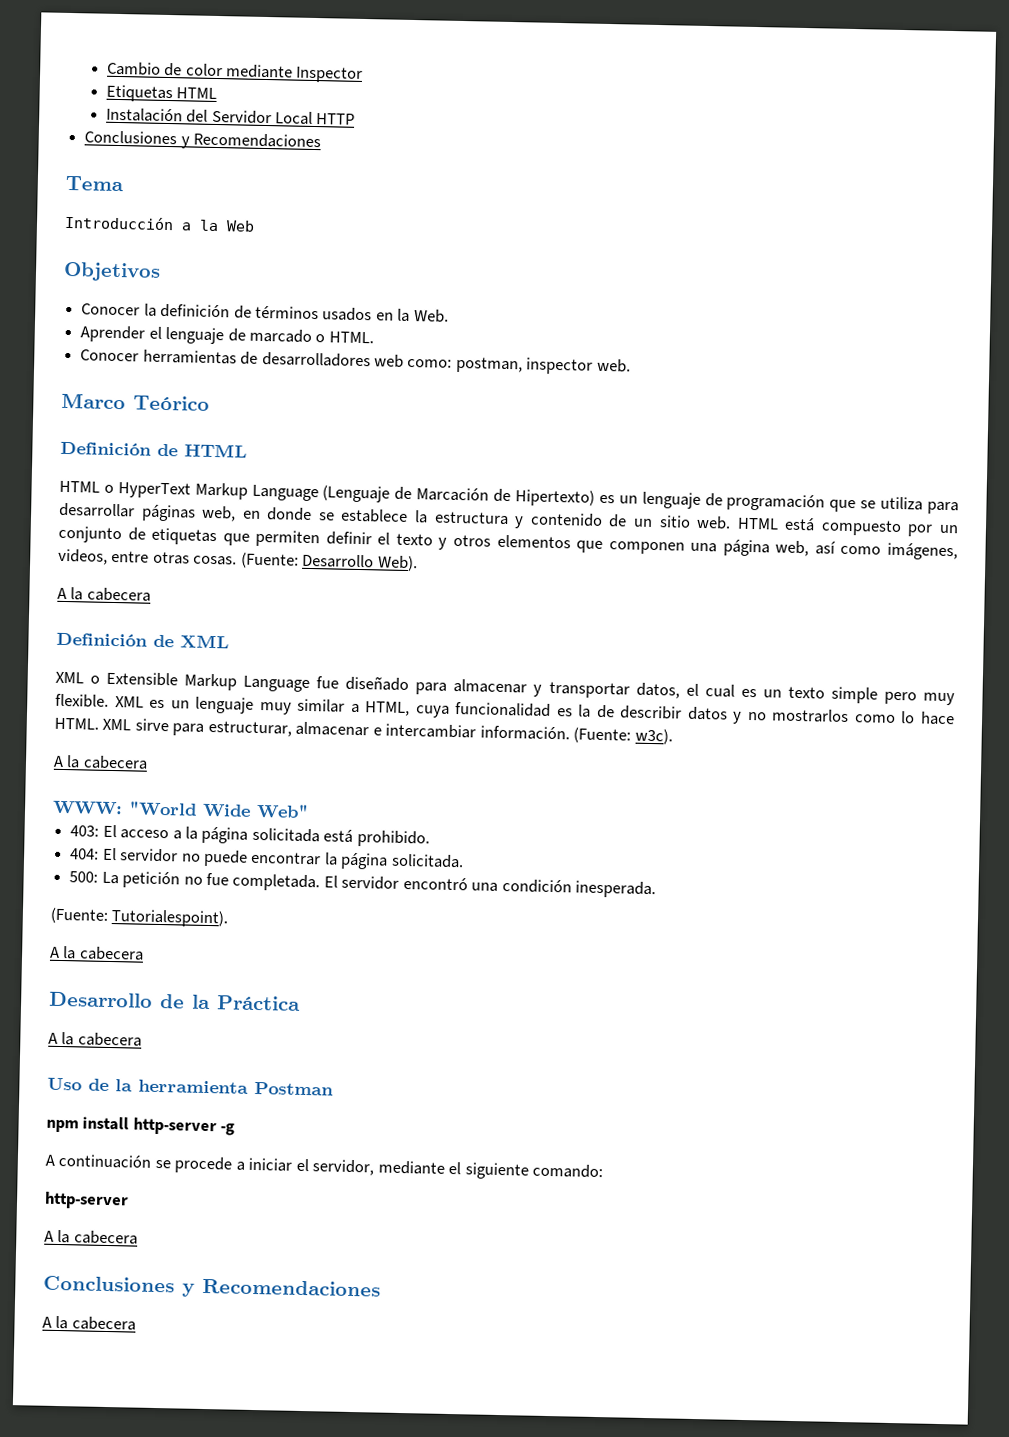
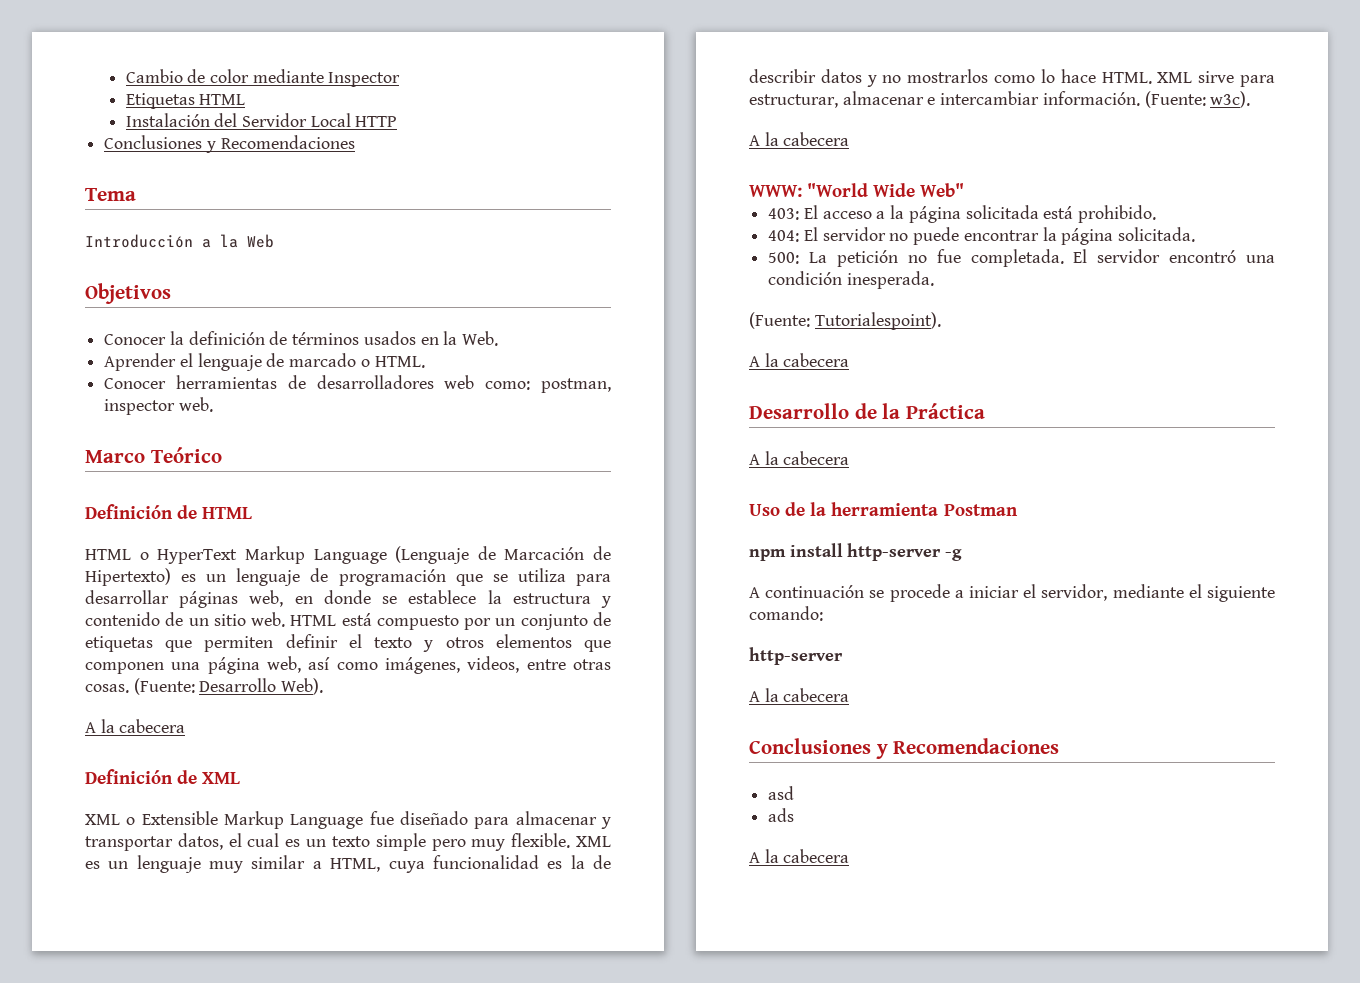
+ asd
+ ads

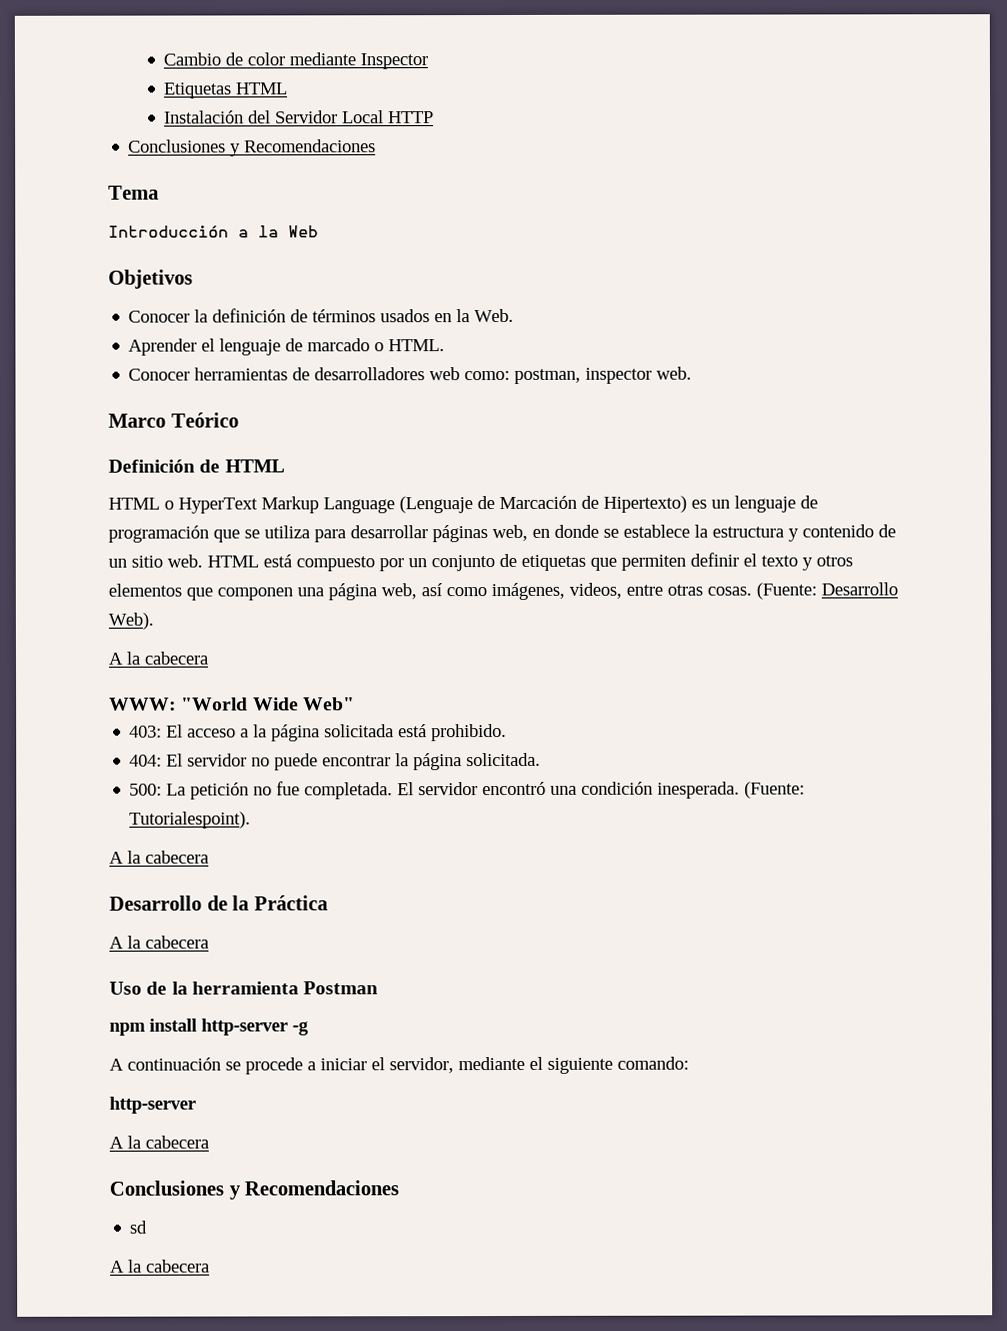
- Definición de XML
- XML o Extensible Markup Language fue diseñado para almacenar y transportar datos, el cual es un texto simple pero muy flexible. XML es un lenguaje muy similar a HTML, cuya funcionalidad es la de describir datos y no mostrarlos como lo hace HTML. XML sirve para estructurar, almacenar e intercambiar información. (Fuente: w3c).
- A la cabecera
- El servidor encontró una condición inesperada.
- (Fuente: Tutorialespoint).
+ El servidor encontró una condición inesperada. (Fuente: Tutorialespoint).
- asd
- ads
+ sd

